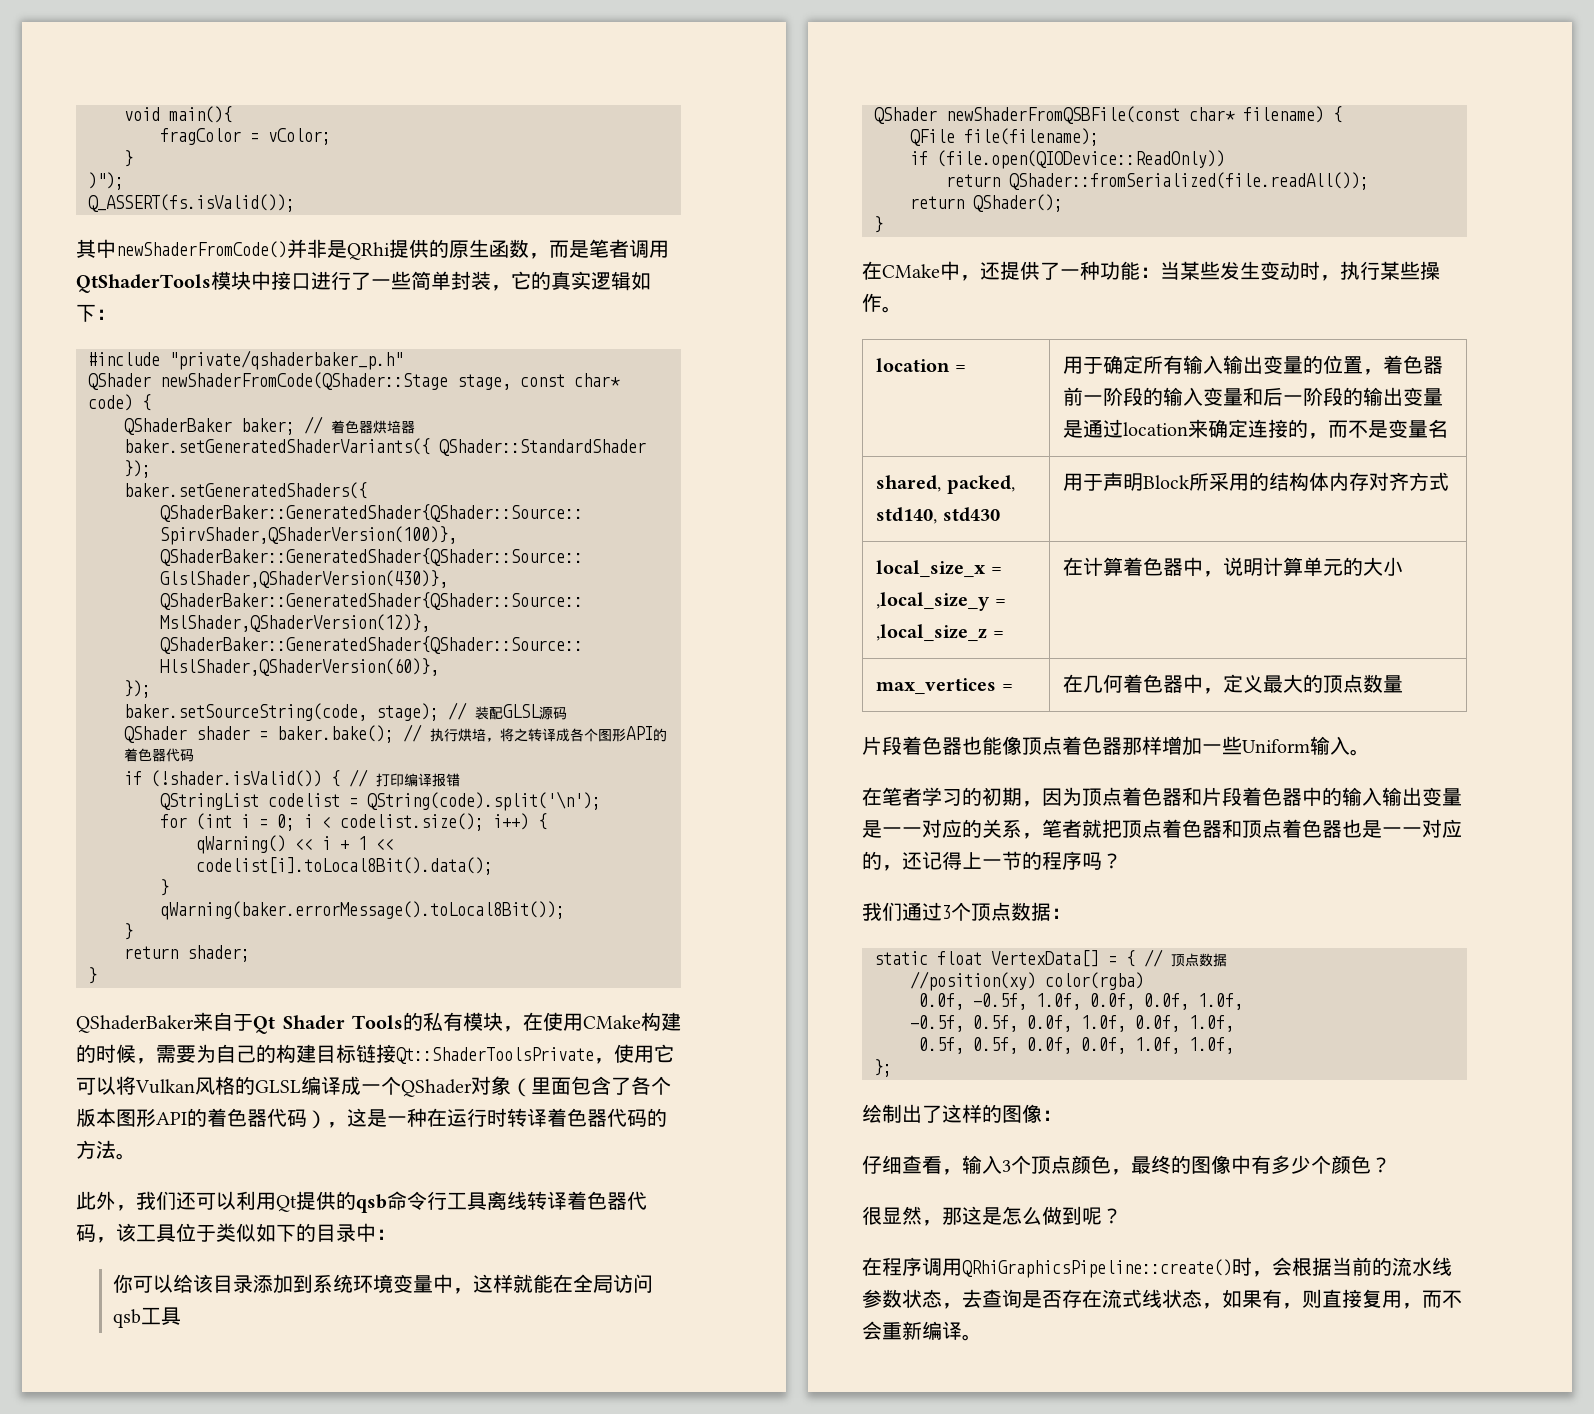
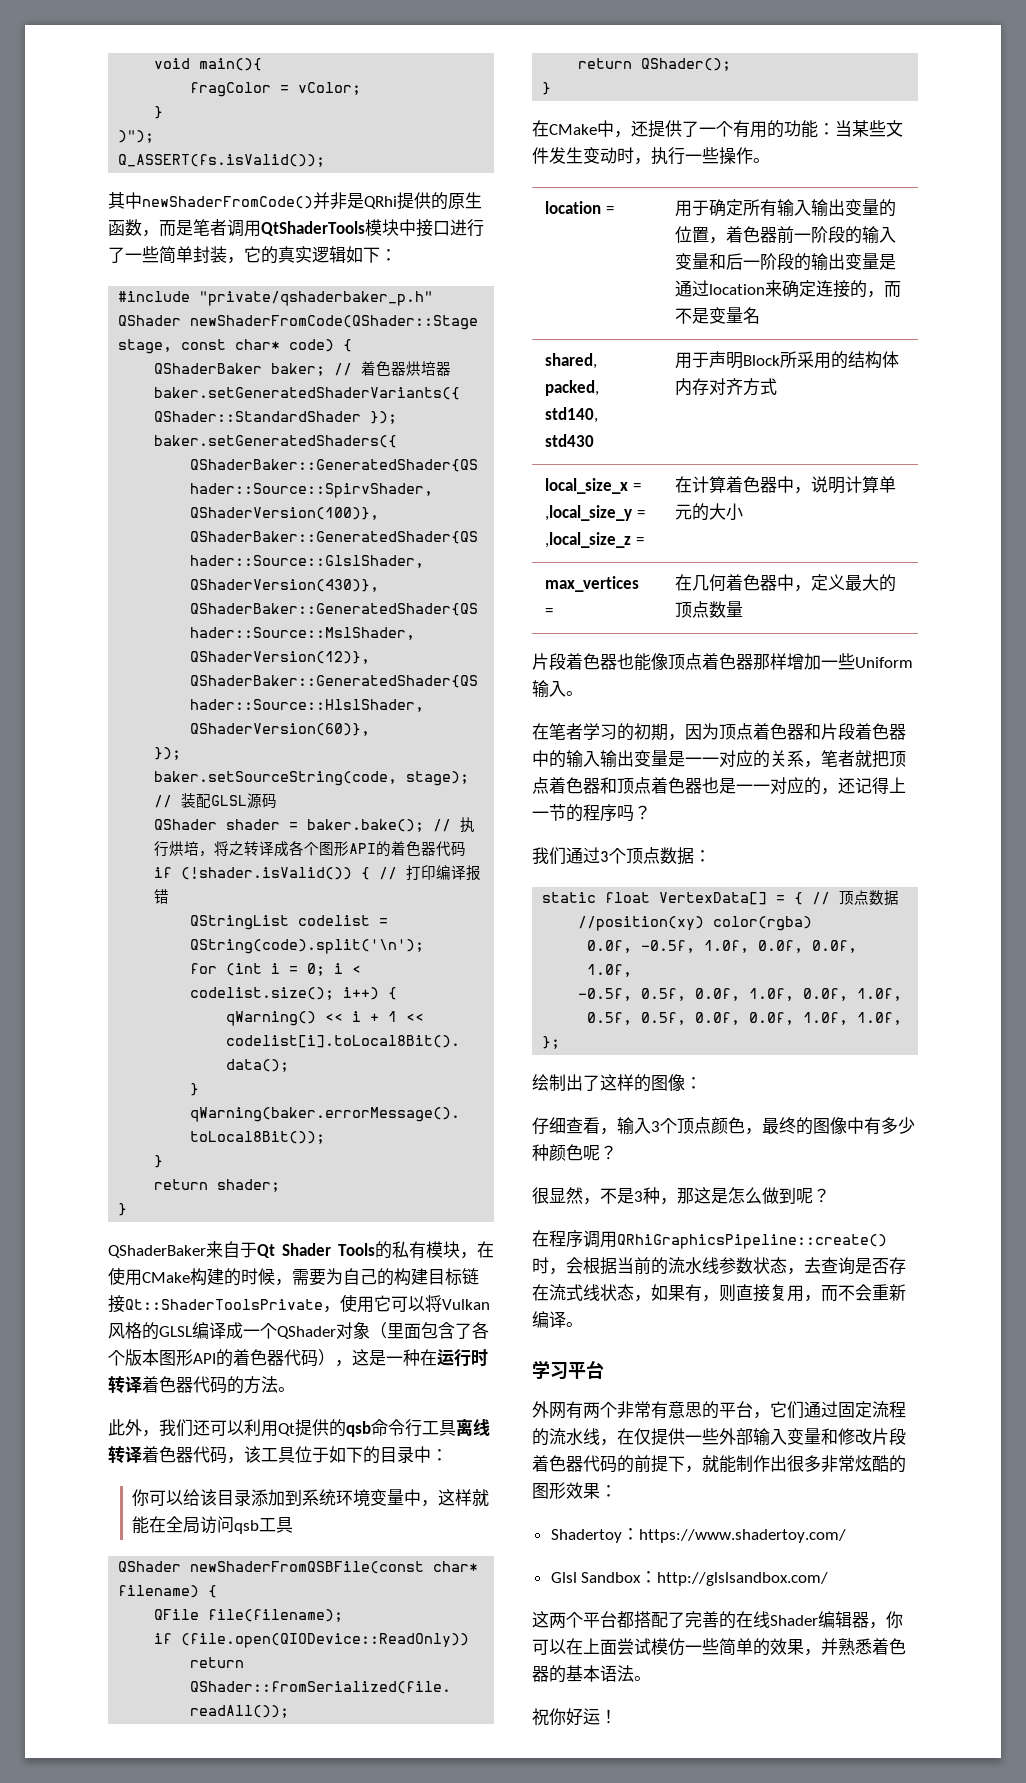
- 此外，我们还可以利用Qt提供的qsb命令行工具离线转译着色器代码，该工具位于类似如下的目录中：
+ 此外，我们还可以利用Qt提供的qsb命令行工具离线转译着色器代码，该工具位于如下的目录中：
- 在CMake中，还提供了一种功能：当某些发生变动时，执行某些操作。
+ 在CMake中，还提供了一个有用的功能：当某些文件发生变动时，执行一些操作。
- 仔细查看，输入3个顶点颜色，最终的图像中有多少个颜色？
+ 仔细查看，输入3个顶点颜色，最终的图像中有多少种颜色呢？
- 很显然，那这是怎么做到呢？
+ 很显然，不是3种，那这是怎么做到呢？
+ 学习平台
+ 外网有两个非常有意思的平台，它们通过固定流程的流水线，在仅提供一些外部输入变量和修改片段着色器代码的前提下，就能制作出很多非常炫酷的图形效果：
+ Shadertoy：https://www.shadertoy.com/
+ Glsl Sandbox：http://glslsandbox.com/
+ 这两个平台都搭配了完善的在线Shader编辑器，你可以在上面尝试模仿一些简单的效果，并熟悉着色器的基本语法。
+ 祝你好运！

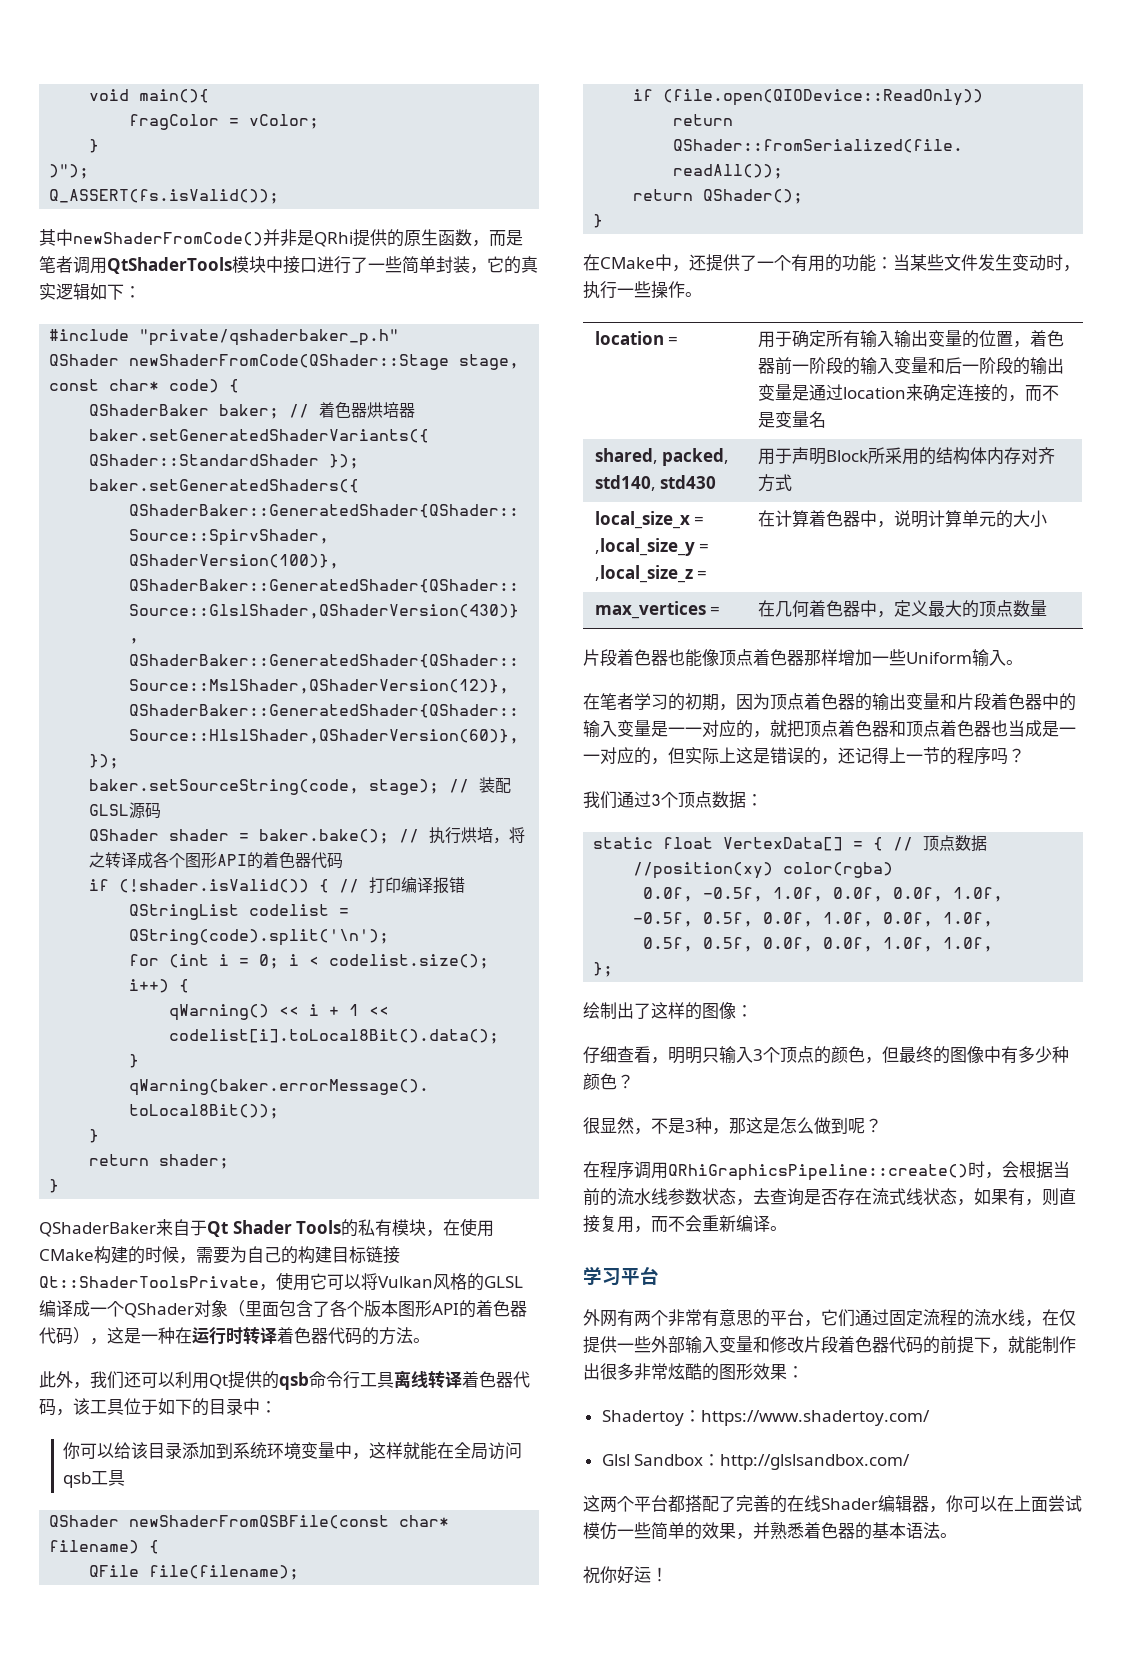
- 在笔者学习的初期，因为顶点着色器和片段着色器中的输入输出变量是一一对应的关系，笔者就把顶点着色器和顶点着色器也是一一对应的，还记得上一节的程序吗？
+ 在笔者学习的初期，因为顶点着色器的输出变量和片段着色器中的输入变量是一一对应的，就把顶点着色器和顶点着色器也当成是一一对应的，但实际上这是错误的，还记得上一节的程序吗？
- 仔细查看，输入3个顶点颜色，最终的图像中有多少种颜色呢？
+ 仔细查看，明明只输入3个顶点的颜色，但最终的图像中有多少种颜色？

